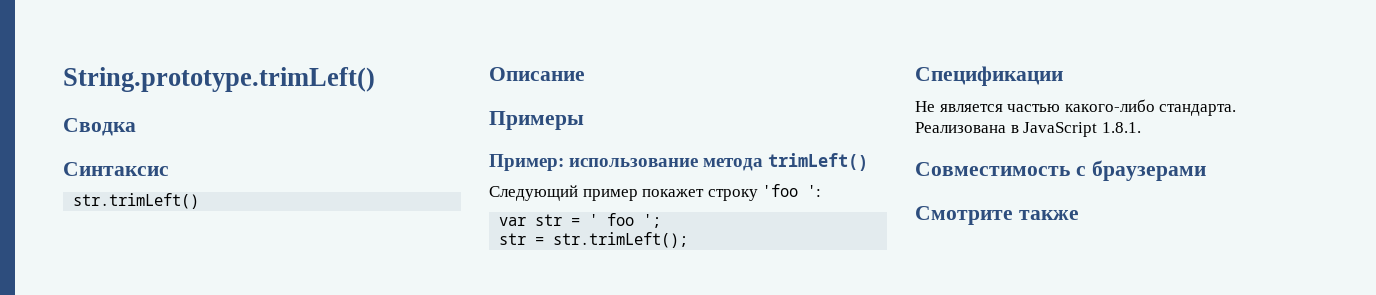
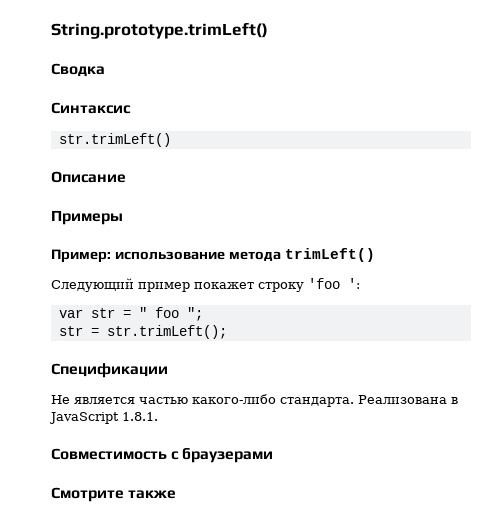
- var str = ' foo ';
+ var str = " foo ";

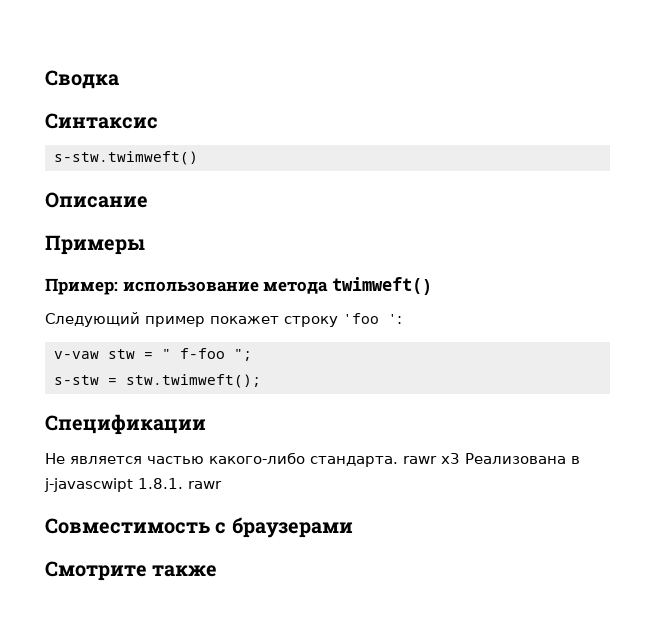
- String.prototype.trimLeft()
- str.trimLeft()
+ s-stw.twimweft()
- Пример: использование метода trimLeft()
+ Пример: использование метода twimweft()
- var str = " foo ";
+ v-vaw stw = " f-foo ";
- str = str.trimLeft();
+ s-stw = stw.twimweft();
- Не является частью какого-либо стандарта. Реализована в JavaScript 1.8.1.
+ Не является частью какого-либо стандарта. rawr x3 Реализована в j-javascwipt 1.8.1. rawr

